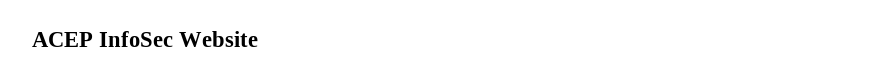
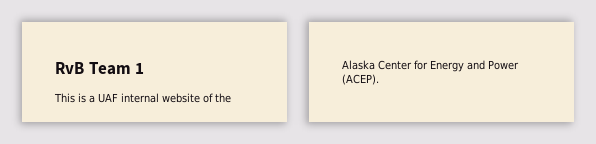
- ACEP InfoSec Website
+ RvB Team 1
+ This is a UAF internal website of the Alaska Center for Energy and Power (ACEP).

